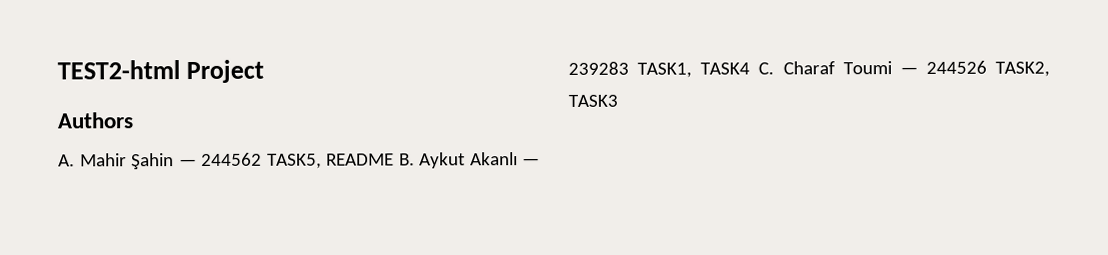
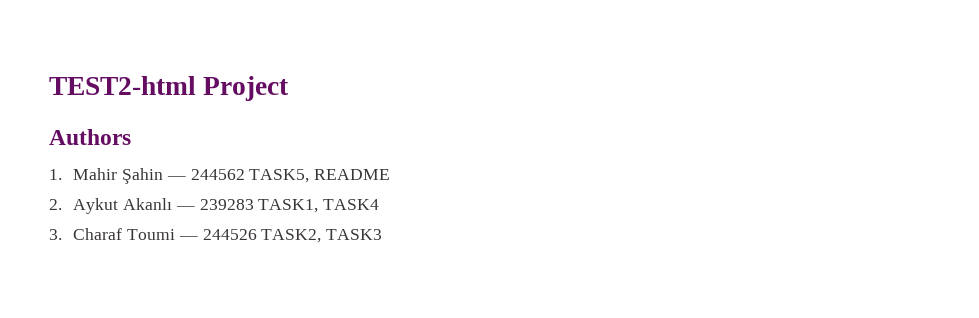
- A. Mahir Şahin — 244562 TASK5, README B. Aykut Akanlı — 239283 TASK1, TASK4 C. Charaf Toumi — 244526 TASK2, TASK3
+ 1. Mahir Şahin — 244562 TASK5, README
+ 2. Aykut Akanlı — 239283 TASK1, TASK4
+ 3. Charaf Toumi — 244526 TASK2, TASK3

